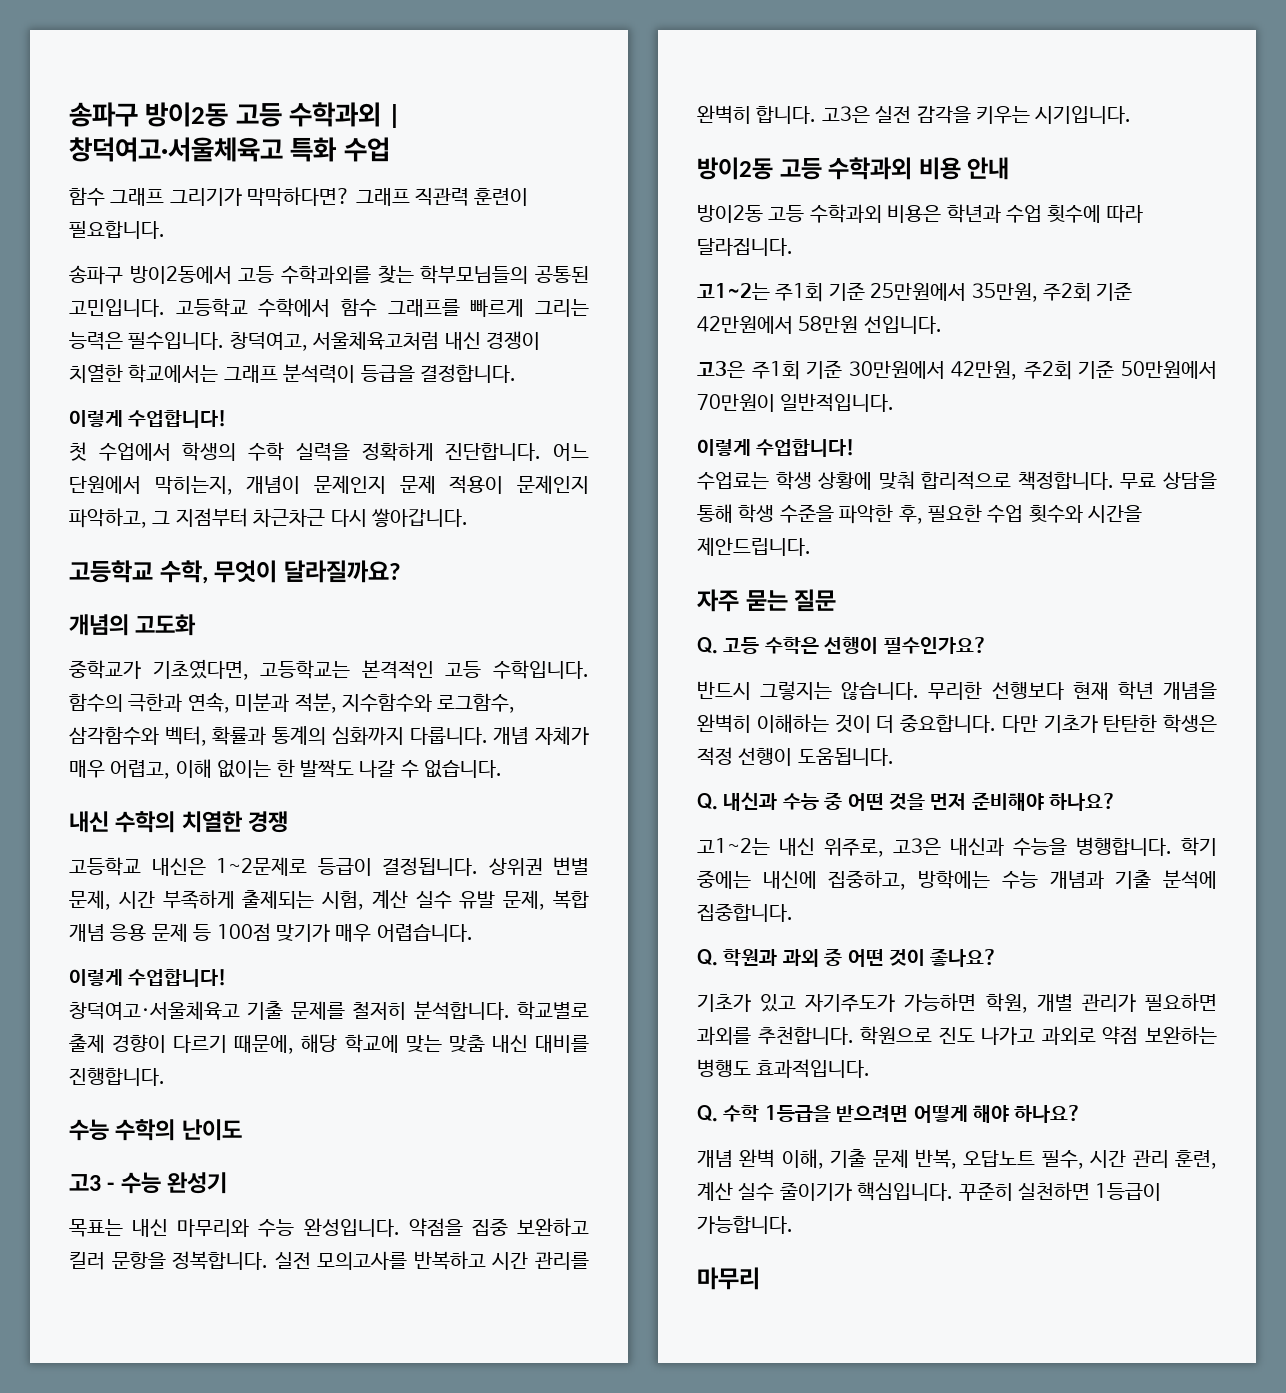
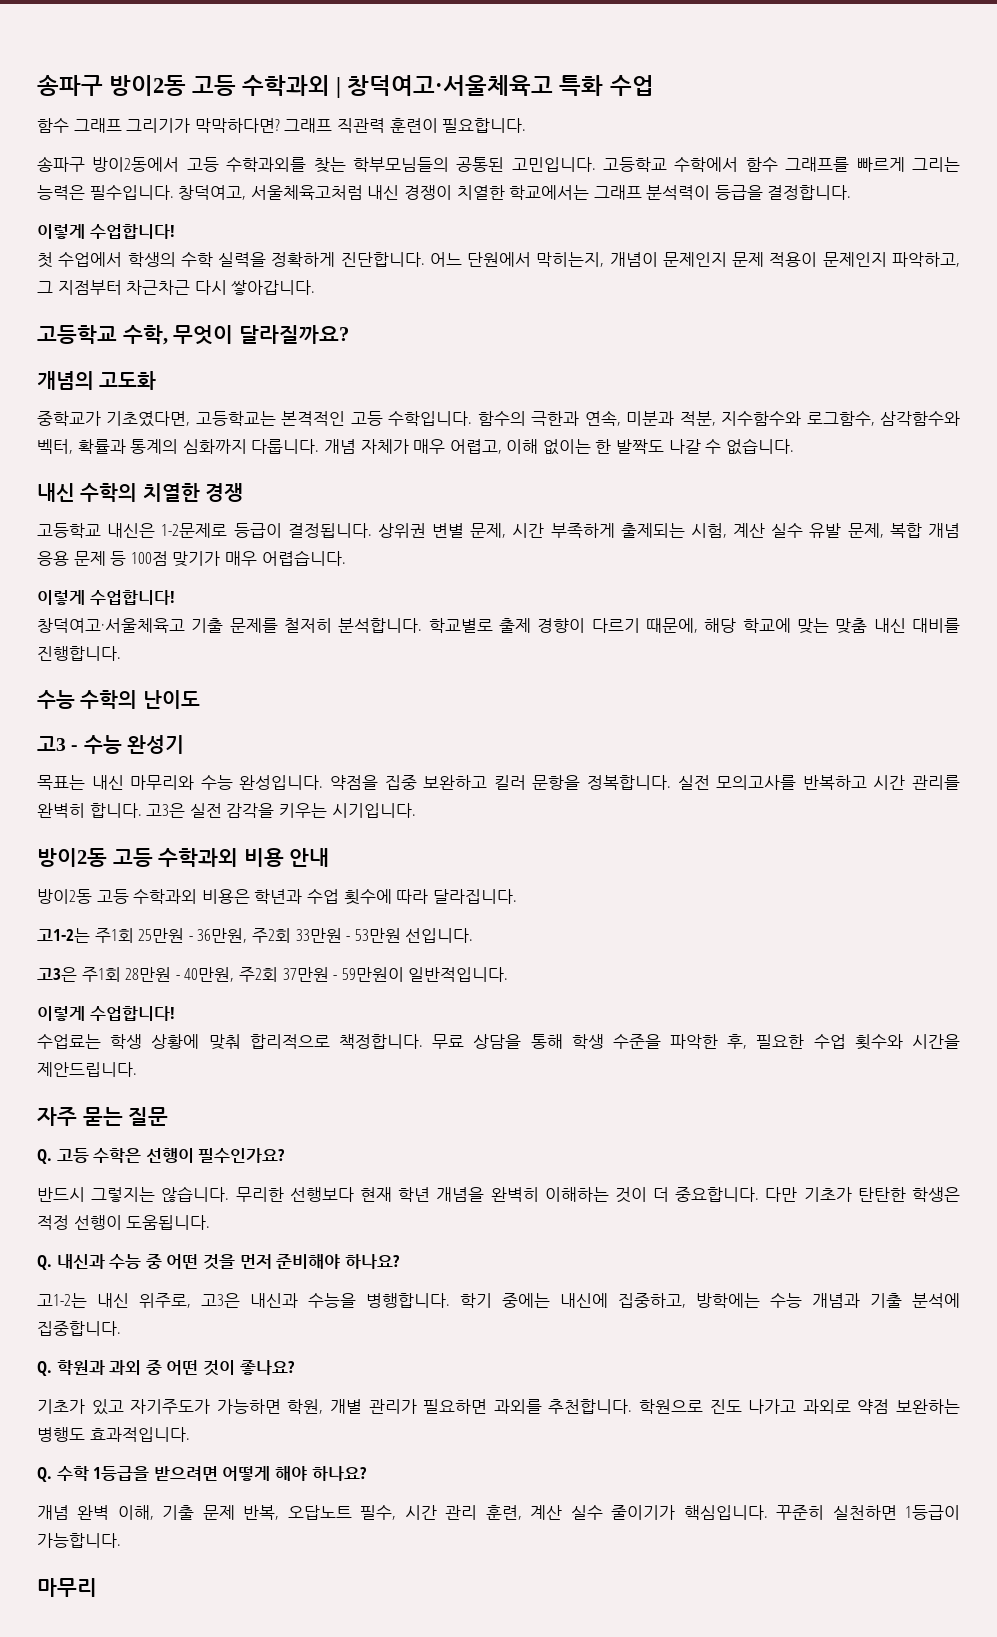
- 고등학교 내신은 1~2문제로 등급이 결정됩니다.
+ 고등학교 내신은 1-2문제로 등급이 결정됩니다.
- 고1~2는 주1회 기준 25만원에서 35만원, 주2회 기준 42만원에서 58만원 선입니다.
- 고3은 주1회 기준 30만원에서 42만원, 주2회 기준 50만원에서 70만원이 일반적입니다.
+ 고1-2는 주1회 25만원 - 36만원, 주2회 33만원 - 53만원 선입니다.
+ 고3은 주1회 28만원 - 40만원, 주2회 37만원 - 59만원이 일반적입니다.
- 고1~2는 내신 위주로, 고3은 내신과 수능을 병행합니다.
+ 고1-2는 내신 위주로, 고3은 내신과 수능을 병행합니다.

